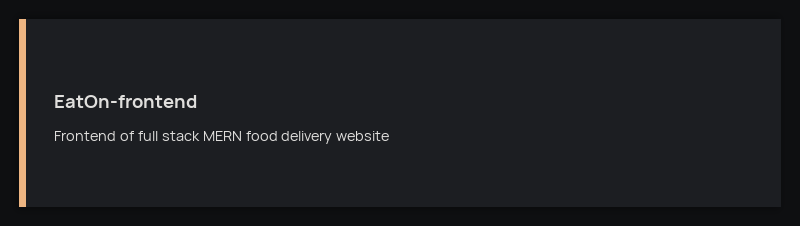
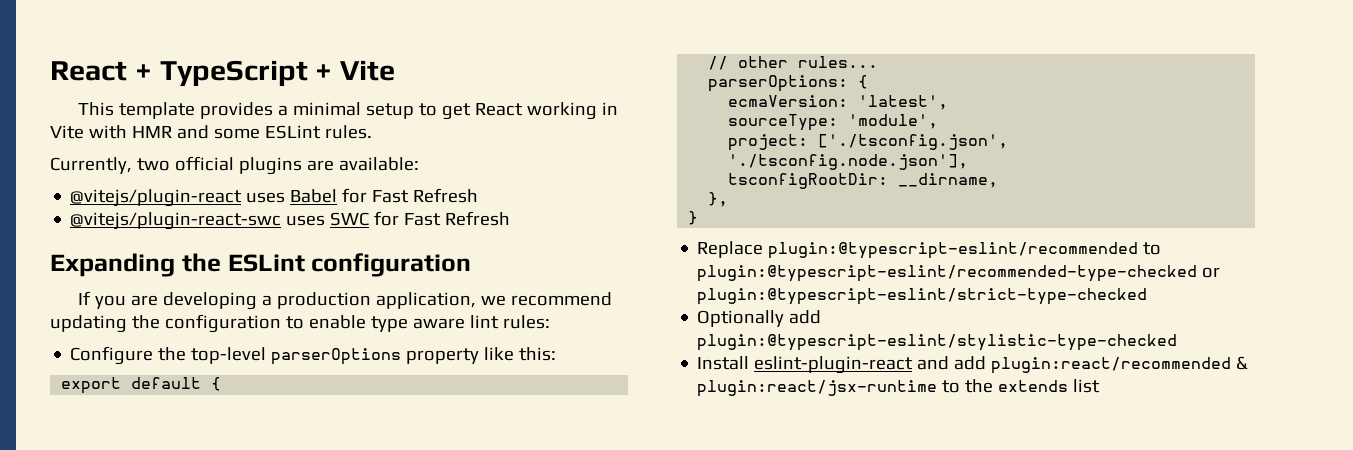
- EatOn-frontend
- Frontend of full stack MERN food delivery website
+ React + TypeScript + Vite
+ This template provides a minimal setup to get React working in Vite with HMR and some ESLint rules.
+ Currently, two official plugins are available:
+ @vitejs/plugin-react uses Babel for Fast Refresh
+ @vitejs/plugin-react-swc uses SWC for Fast Refresh
+ Expanding the ESLint configuration
+ If you are developing a production application, we recommend updating the configuration to enable type aware lint rules:
+ Configure the top-level parserOptions property like this:
+ export default {
+ // other rules...
+ parserOptions: {
+ ecmaVersion: 'latest',
+ sourceType: 'module',
+ project: ['./tsconfig.json', './tsconfig.node.json'],
+ tsconfigRootDir: __dirname,
+ },
+ }
+ Replace plugin:@typescript-eslint/recommended to plugin:@typescript-eslint/recommended-type-checked or plugin:@typescript-eslint/strict-type-checked
+ Optionally add plugin:@typescript-eslint/stylistic-type-checked
+ Install eslint-plugin-react and add plugin:react/recommended & plugin:react/jsx-runtime to the extends list

